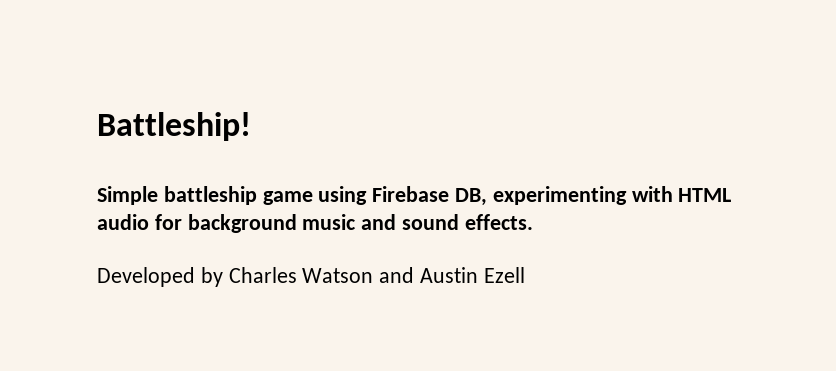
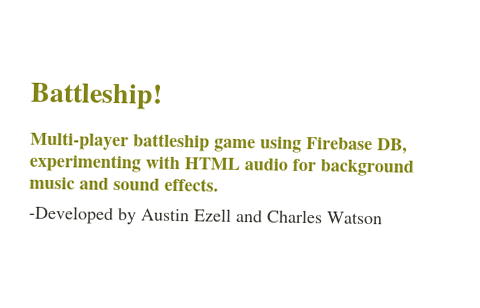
- Simple battleship game using Firebase DB, experimenting with HTML audio for background music and sound effects.
+ Multi-player battleship game using Firebase DB, experimenting with HTML audio for background music and sound effects.
- Developed by Charles Watson and Austin Ezell
+ -Developed by Austin Ezell and Charles Watson

